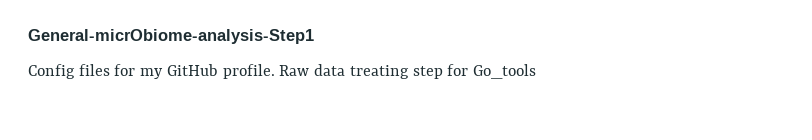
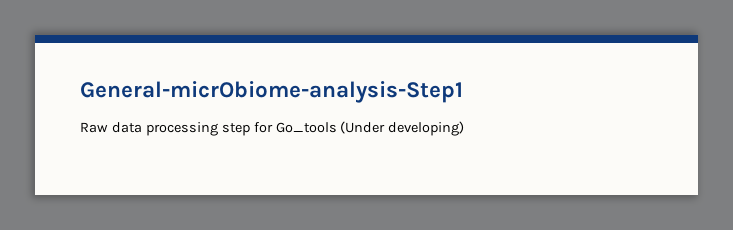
- Config files for my GitHub profile. Raw data treating step for Go_tools
+ Raw data processing step for Go_tools (Under developing)

